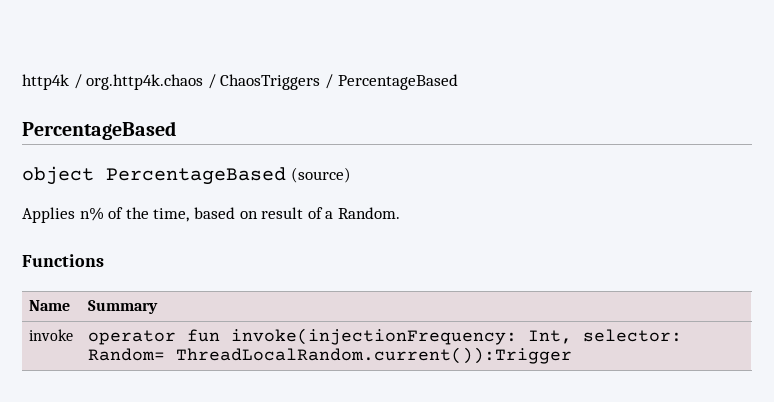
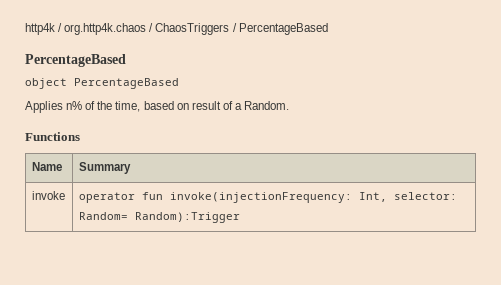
- object PercentageBased (source)
+ object PercentageBased
- invoke | operator fun invoke(injectionFrequency: Int, selector: Random= ThreadLocalRandom.current()):Trigger
+ invoke | operator fun invoke(injectionFrequency: Int, selector: Random= Random):Trigger

